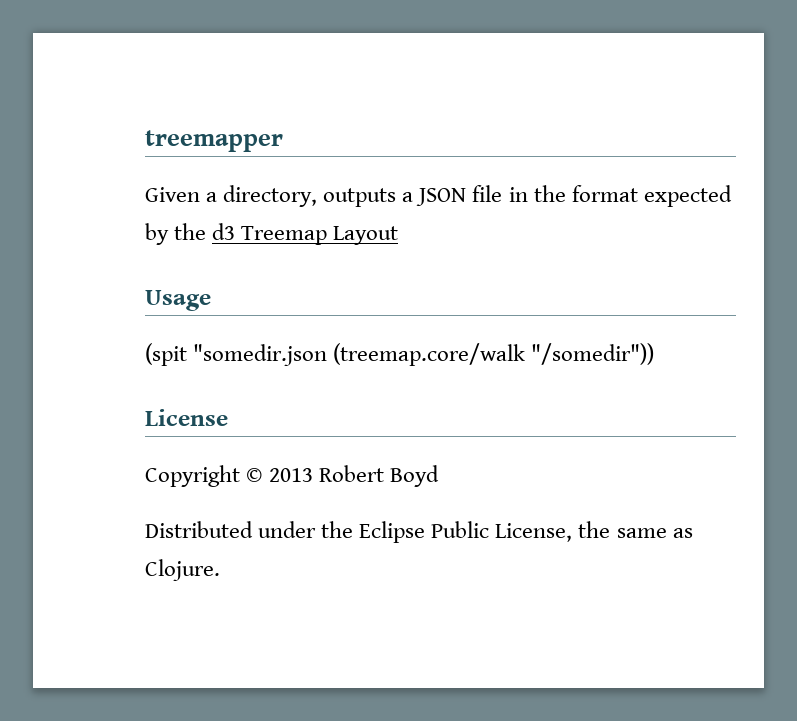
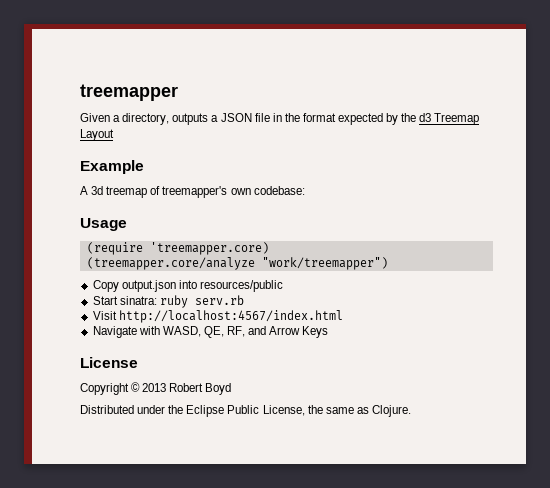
+ Example
+ A 3d treemap of treemapper's own codebase:
  Usage
- (spit "somedir.json (treemap.core/walk "/somedir"))
+ (require 'treemapper.core)
+ (treemapper.core/analyze "work/treemapper")
+ Copy output.json into resources/public
+ Start sinatra: ruby serv.rb
+ Visit http://localhost:4567/index.html
+ Navigate with WASD, QE, RF, and Arrow Keys

